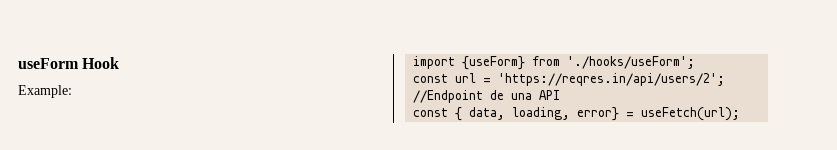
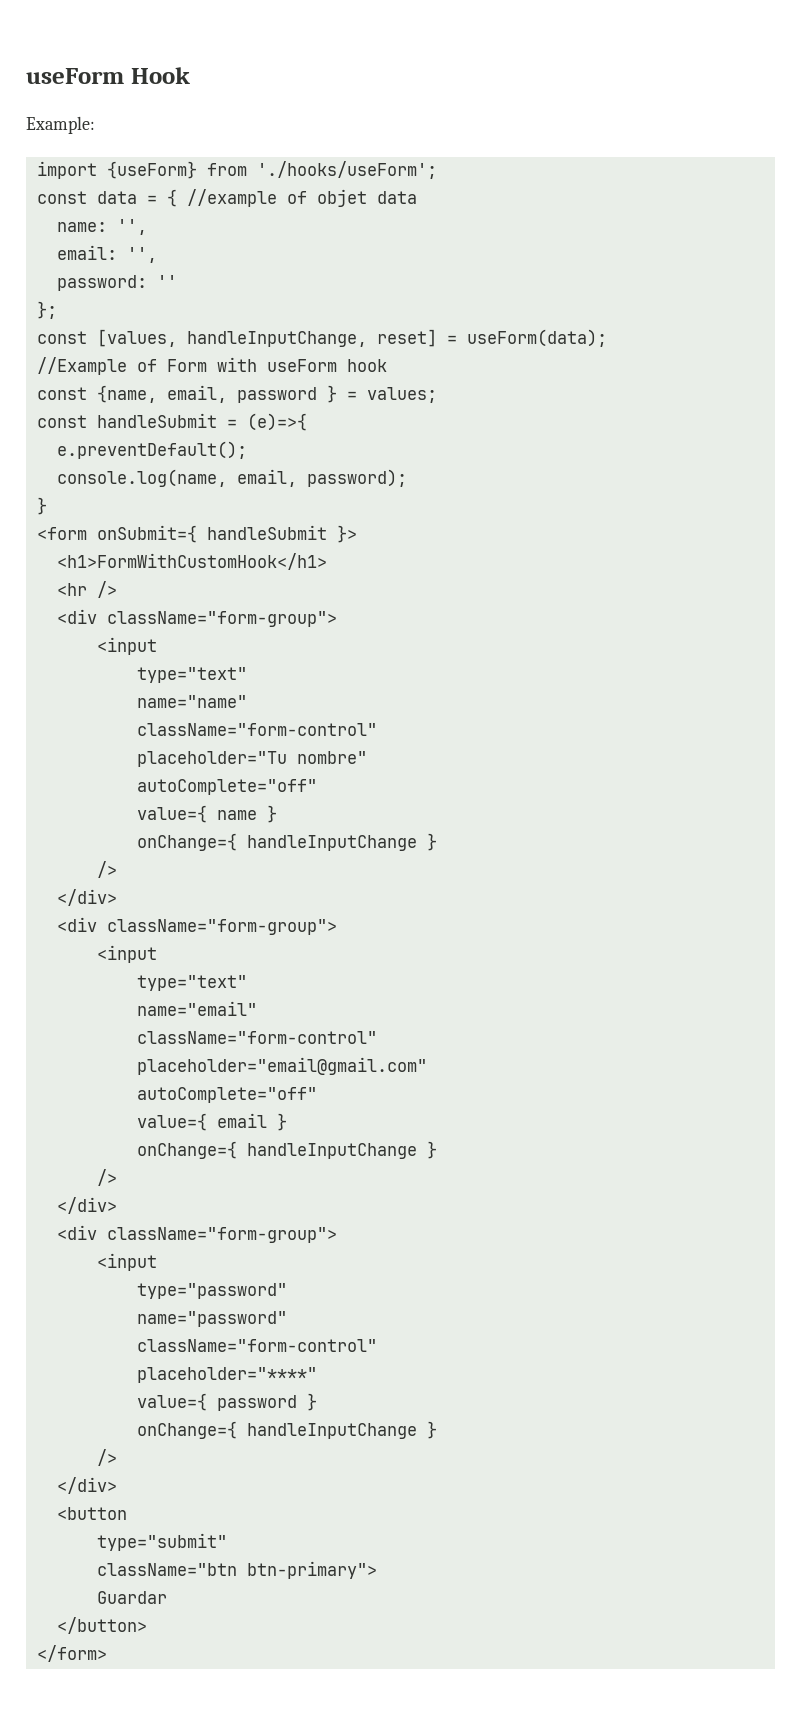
- const url = 'https://reqres.in/api/users/2'; //Endpoint de una API
- const { data, loading, error} = useFetch(url);
+ const data = { //example of objet data
+ name: '',
+ email: '',
+ password: ''
+ };
+ const [values, handleInputChange, reset] = useForm(data);
+ //Example of Form with useForm hook
+ const {name, email, password } = values;
+ const handleSubmit = (e)=>{
+ e.preventDefault();
+ console.log(name, email, password);
+ }
+ <form onSubmit={ handleSubmit }>
+ <h1>FormWithCustomHook</h1>
+ <hr />
+ <div className="form-group">
+ <input
+ type="text"
+ name="name"
+ className="form-control"
+ placeholder="Tu nombre"
+ autoComplete="off"
+ value={ name }
+ onChange={ handleInputChange }
+ />
+ </div>
+ <div className="form-group">
+ <input
+ type="text"
+ name="email"
+ className="form-control"
+ placeholder="email@gmail.com"
+ autoComplete="off"
+ value={ email }
+ onChange={ handleInputChange }
+ />
+ </div>
+ <div className="form-group">
+ <input
+ type="password"
+ name="password"
+ className="form-control"
+ placeholder="****"
+ value={ password }
+ onChange={ handleInputChange }
+ />
+ </div>
+ <button
+ type="submit"
+ className="btn btn-primary">
+ Guardar
+ </button>
+ </form>

